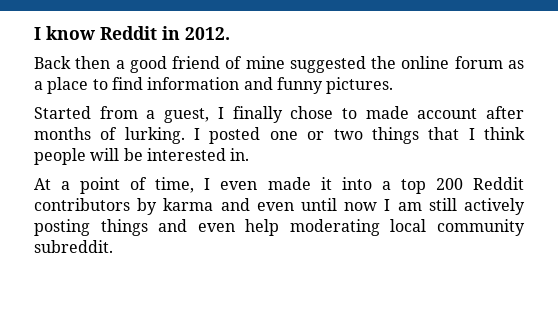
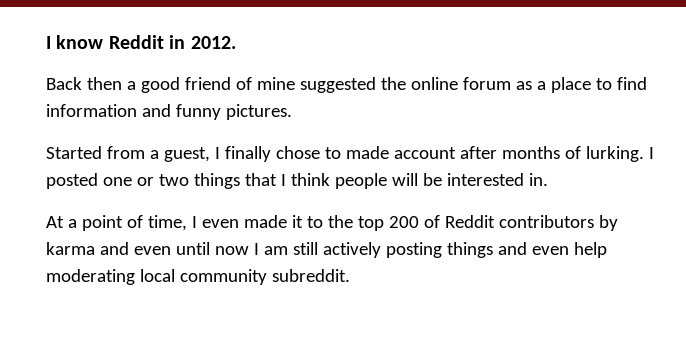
- At a point of time, I even made it into a top 200 Reddit contributors by karma and even until now I am still actively posting things and even help moderating local community subreddit.
+ At a point of time, I even made it to the top 200 of Reddit contributors by karma and even until now I am still actively posting things and even help moderating local community subreddit.

